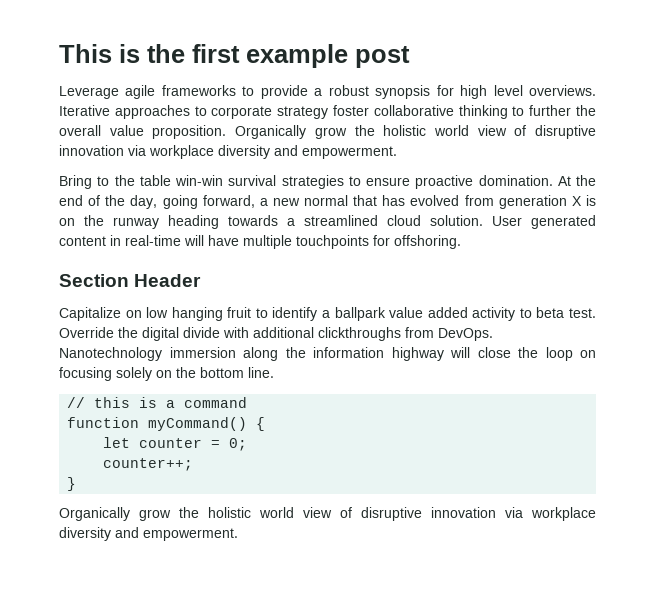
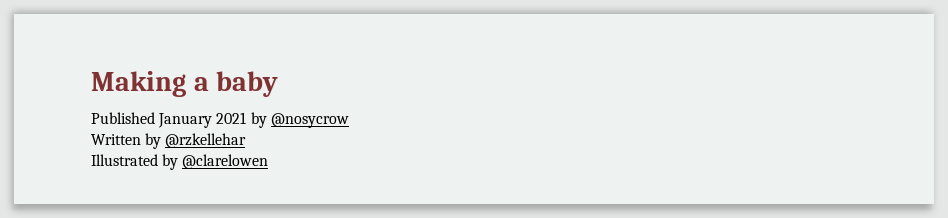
- This is the first example post
- Leverage agile frameworks to provide a robust synopsis for high level overviews. Iterative approaches to corporate strategy foster collaborative thinking to further the overall value proposition. Organically grow the holistic world view of disruptive innovation via workplace diversity and empowerment.
- Bring to the table win-win survival strategies to ensure proactive domination. At the end of the day, going forward, a new normal that has evolved from generation X is on the runway heading towards a streamlined cloud solution. User generated content in real-time will have multiple touchpoints for offshoring.
- Section Header
- Capitalize on low hanging fruit to identify a ballpark value added activity to beta test. Override the digital divide with additional clickthroughs from DevOps. Nanotechnology immersion along the information highway will close the loop on focusing solely on the bottom line.
- // this is a command
- function myCommand() {
- let counter = 0;
- counter++;
- }
- Organically grow the holistic world view of disruptive innovation via workplace diversity and empowerment.
+ Making a baby
+ Published January 2021 by @nosycrow
+ Written by @rzkellehar
+ Illustrated by @clarelowen

